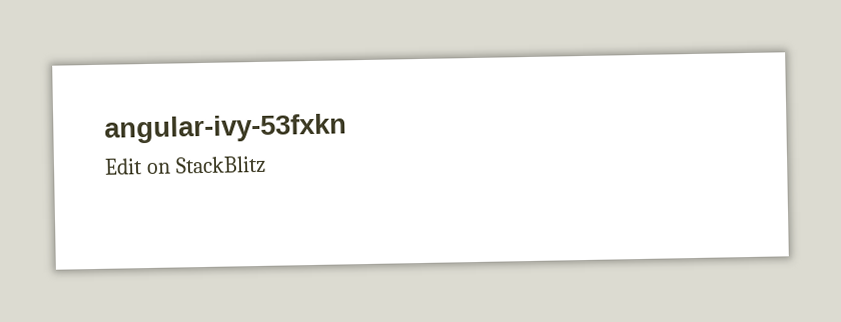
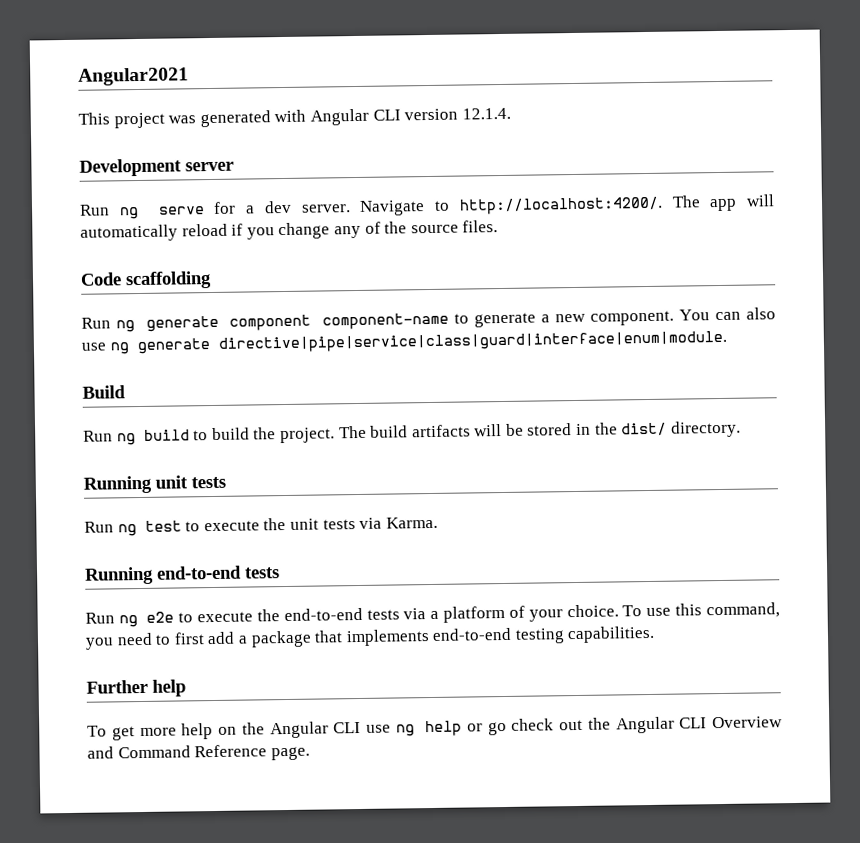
- angular-ivy-53fxkn
- Edit on StackBlitz
+ Angular2021
+ This project was generated with Angular CLI version 12.1.4.
+ Development server
+ Run ng serve for a dev server. Navigate to http://localhost:4200/. The app will automatically reload if you change any of the source files.
+ Code scaffolding
+ Run ng generate component component-name to generate a new component. You can also use ng generate directive|pipe|service|class|guard|interface|enum|module.
+ Build
+ Run ng build to build the project. The build artifacts will be stored in the dist/ directory.
+ Running unit tests
+ Run ng test to execute the unit tests via Karma.
+ Running end-to-end tests
+ Run ng e2e to execute the end-to-end tests via a platform of your choice. To use this command, you need to first add a package that implements end-to-end testing capabilities.
+ Further help
+ To get more help on the Angular CLI use ng help or go check out the Angular CLI Overview and Command Reference page.

